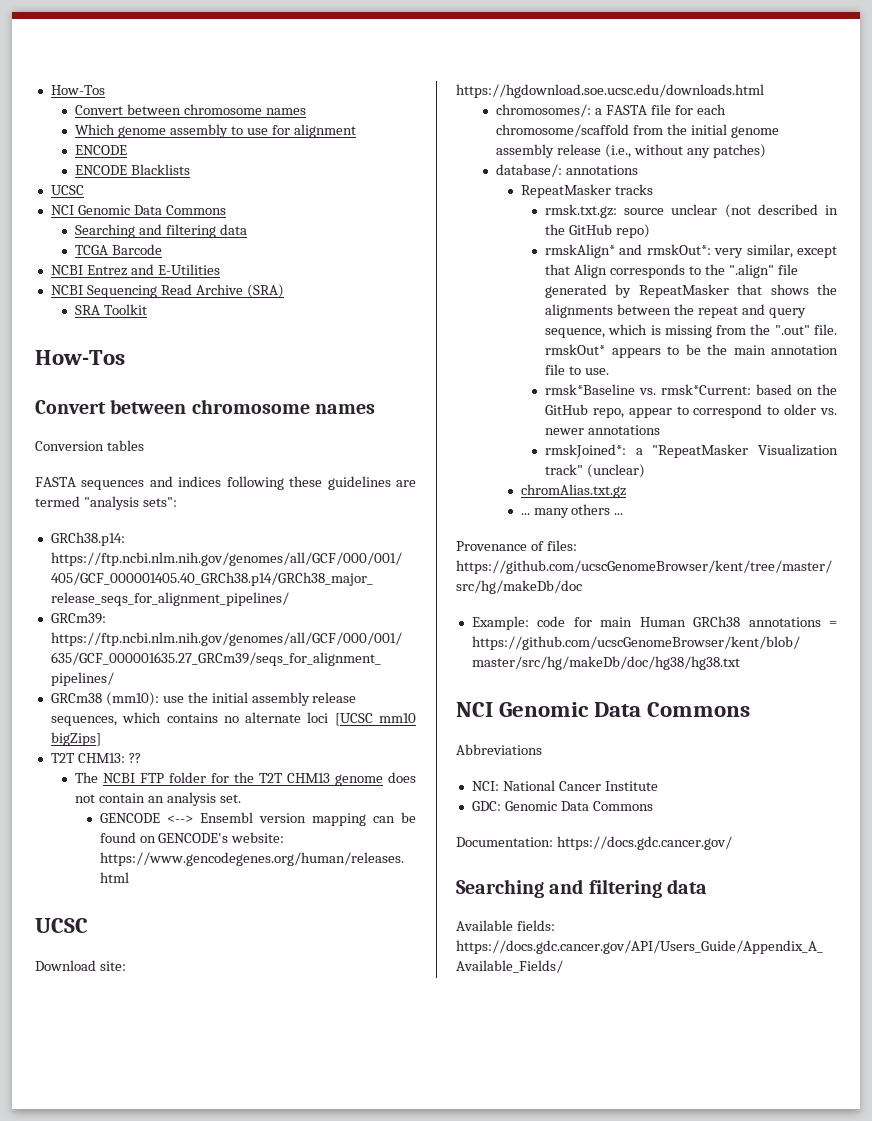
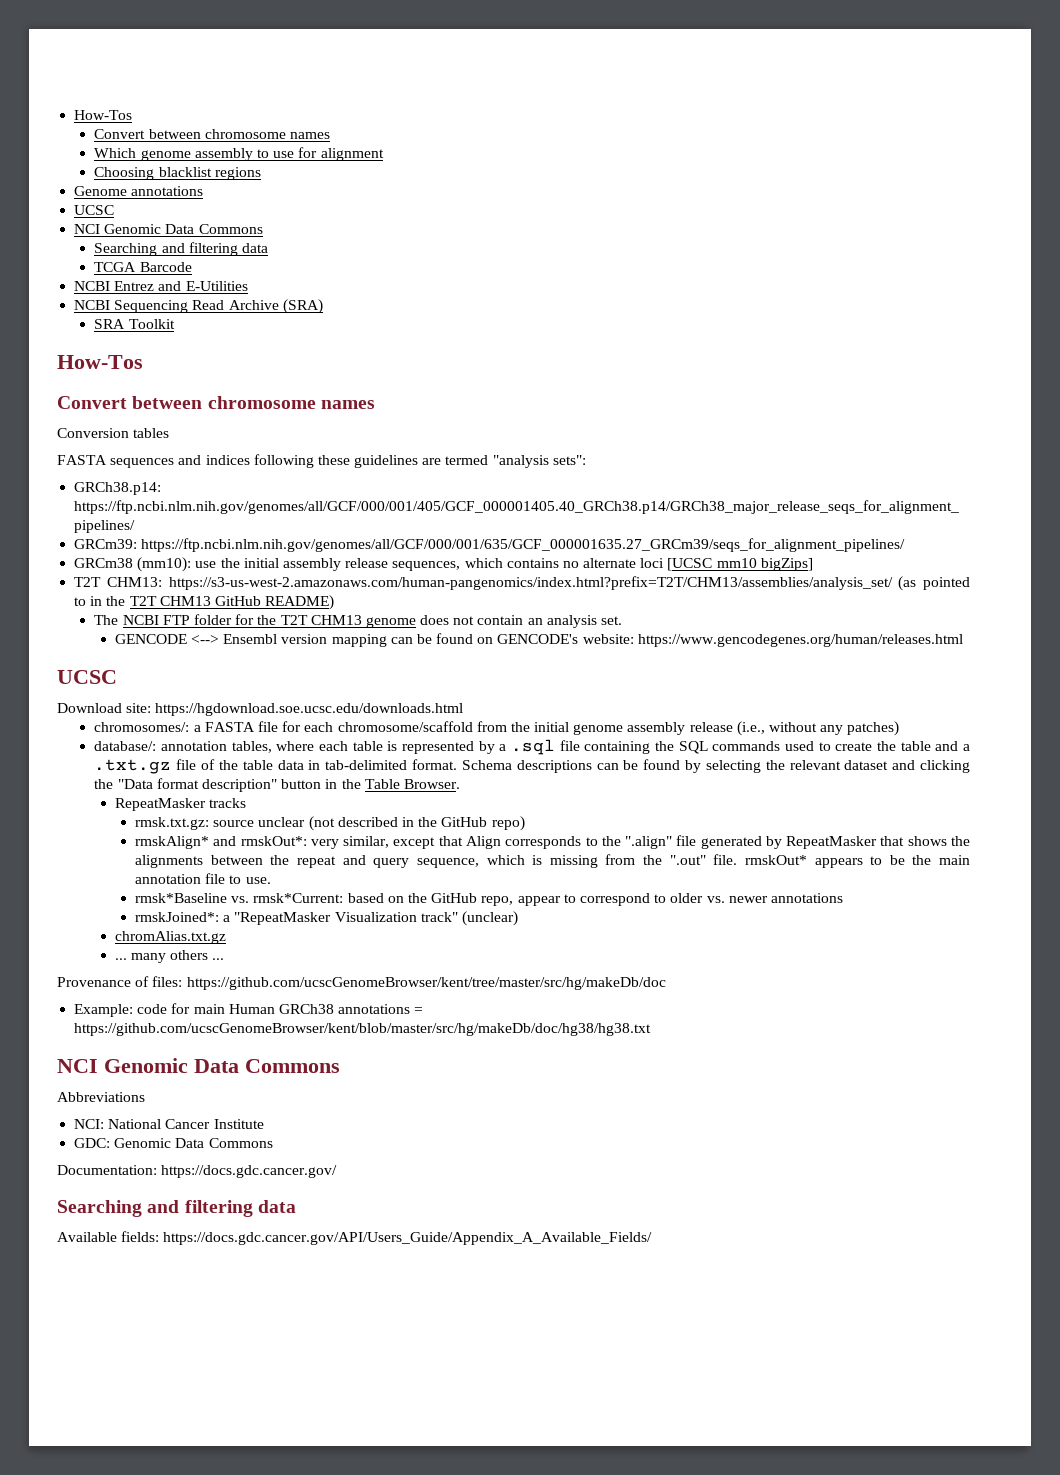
  Which genome assembly to use for alignment
- ENCODE
- ENCODE Blacklists
+ Choosing blacklist regions
+ Genome annotations
- T2T CHM13: ??
+ T2T CHM13: https://s3-us-west-2.amazonaws.com/human-pangenomics/index.html?prefix=T2T/CHM13/assemblies/analysis_set/ (as pointed to in the T2T CHM13 GitHub README)
- database/: annotations
+ database/: annotation tables, where each table is represented by a .sql file containing the SQL commands used to create the table and a .txt.gz file of the table data in tab-delimited format. Schema descriptions can be found by selecting the relevant dataset and clicking the "Data format description" button in the Table Browser.

